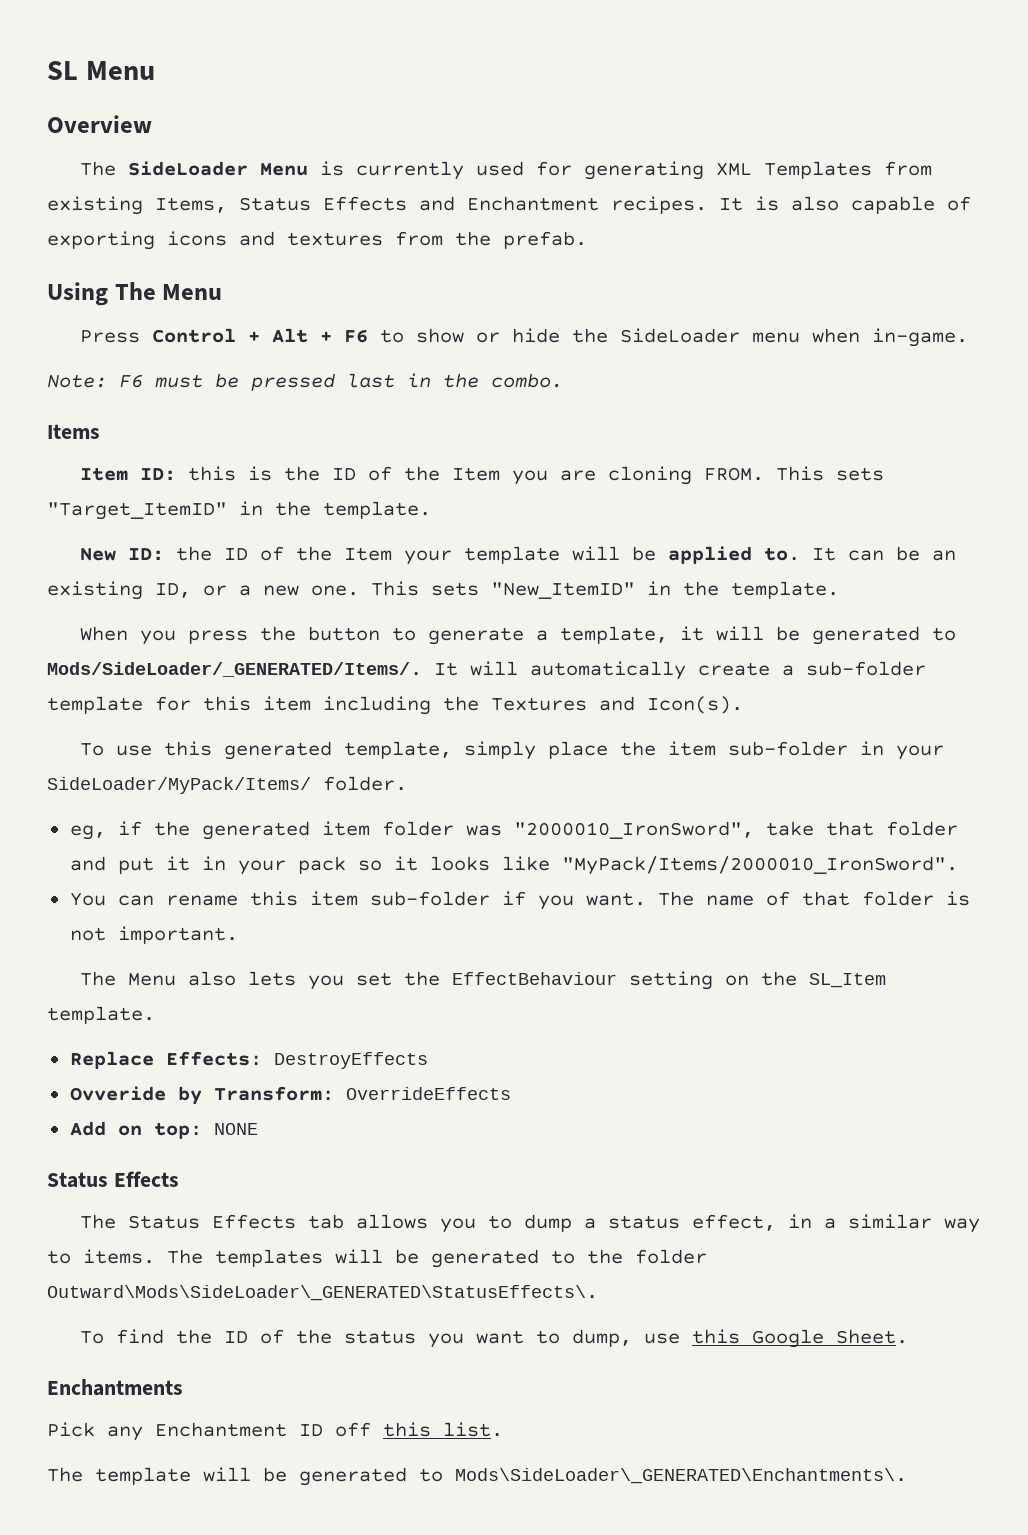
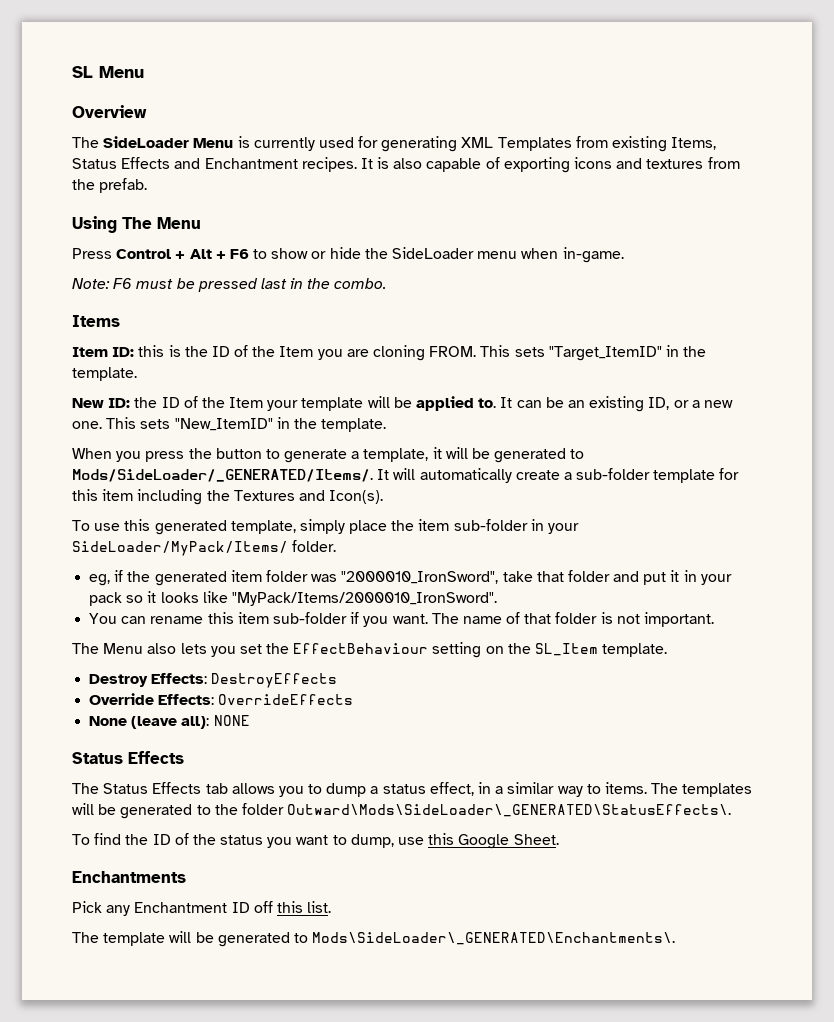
- Replace Effects: DestroyEffects
+ Destroy Effects: DestroyEffects
- Ovveride by Transform: OverrideEffects
- Add on top: NONE
+ Override Effects: OverrideEffects
+ None (leave all): NONE

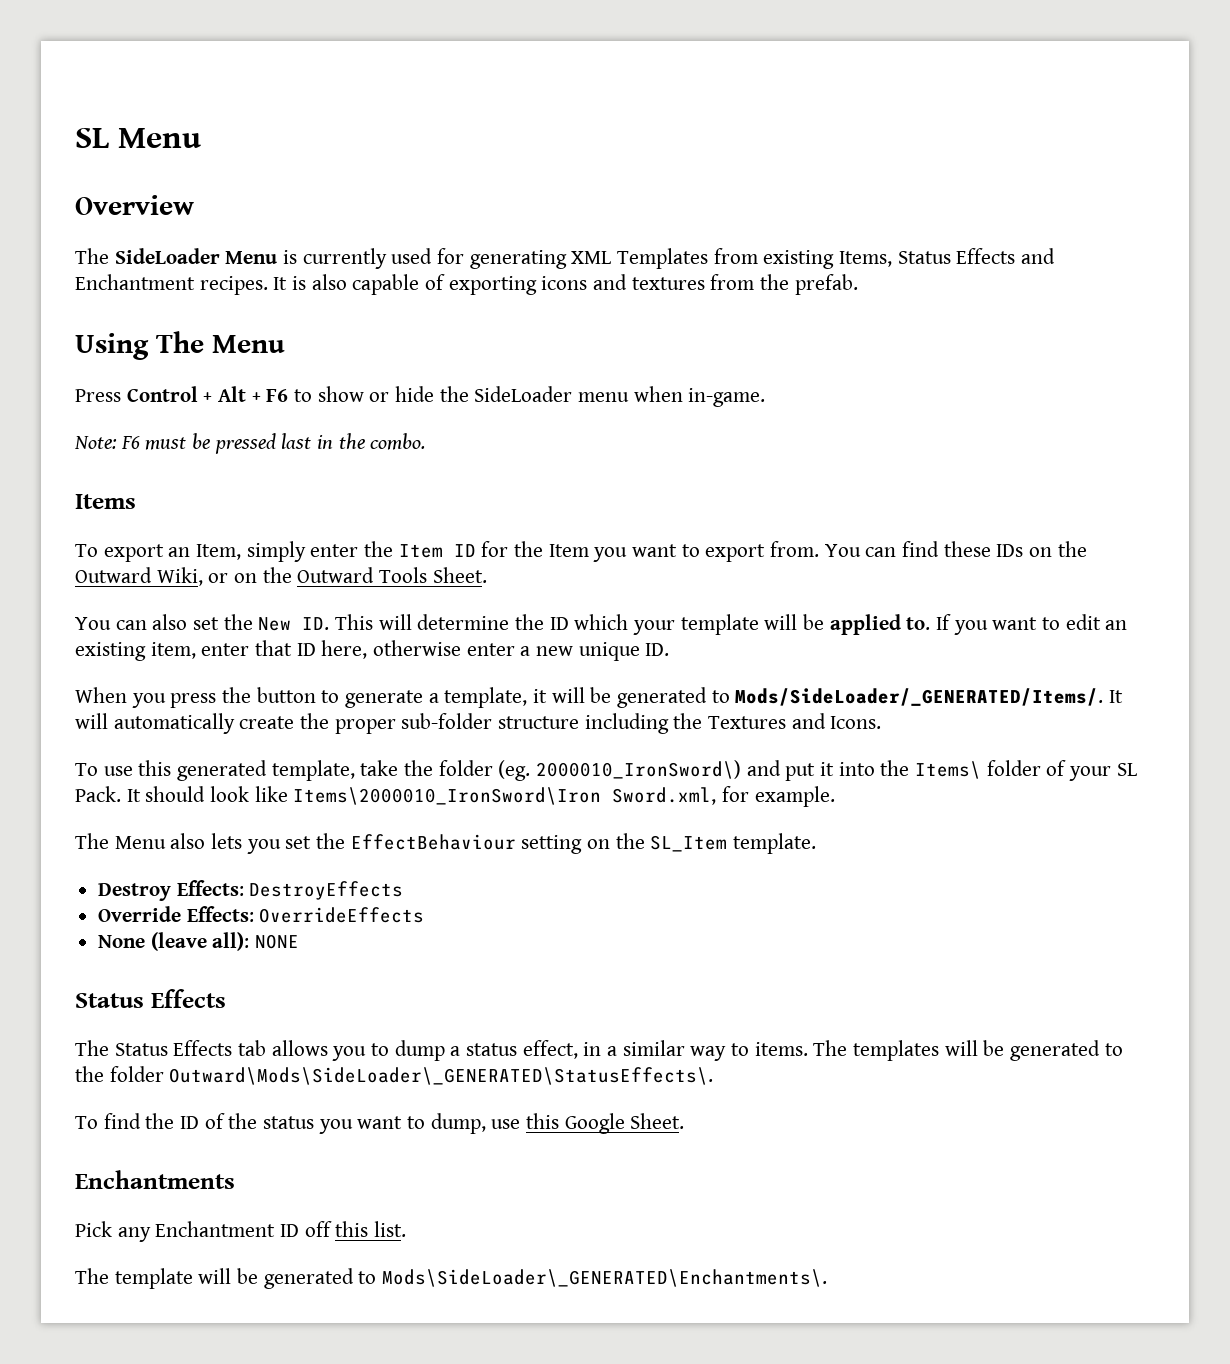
- Item ID: this is the ID of the Item you are cloning FROM. This sets "Target_ItemID" in the template.
- New ID: the ID of the Item your template will be applied to.
+ To export an Item, simply enter the Item ID for the Item you want to export from. You can find these IDs on the Outward Wiki, or on the Outward Tools Sheet.
+ You can also set the New ID. This will determine the ID which your template will be applied to.
- It can be an existing ID, or a new one. This sets "New_ItemID" in the template.
+ If you want to edit an existing item, enter that ID here, otherwise enter a new unique ID.
- It will automatically create a sub-folder template for this item including the Textures and Icon(s).
+ It will automatically create the proper sub-folder structure including the Textures and Icons.
- To use this generated template, simply place the item sub-folder in your SideLoader/MyPack/Items/ folder.
- eg, if the generated item folder was "2000010_IronSword", take that folder and put it in your pack so it looks like "MyPack/Items/2000010_IronSword".
- You can rename this item sub-folder if you want. The name of that folder is not important.
+ To use this generated template, take the folder (eg. 2000010_IronSword\) and put it into the Items\ folder of your SL Pack. It should look like Items\2000010_IronSword\Iron Sword.xml, for example.

